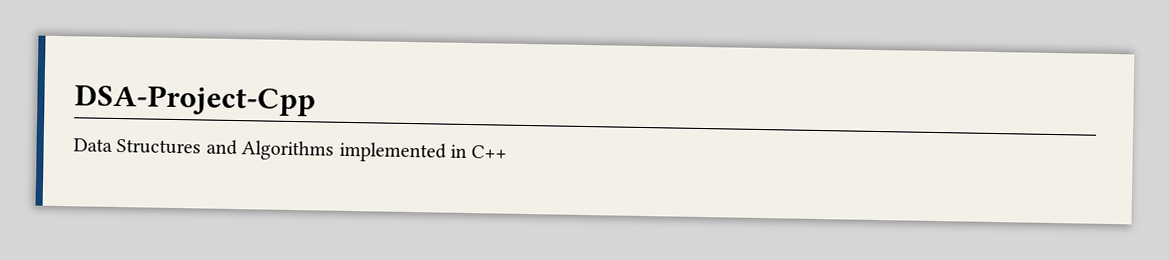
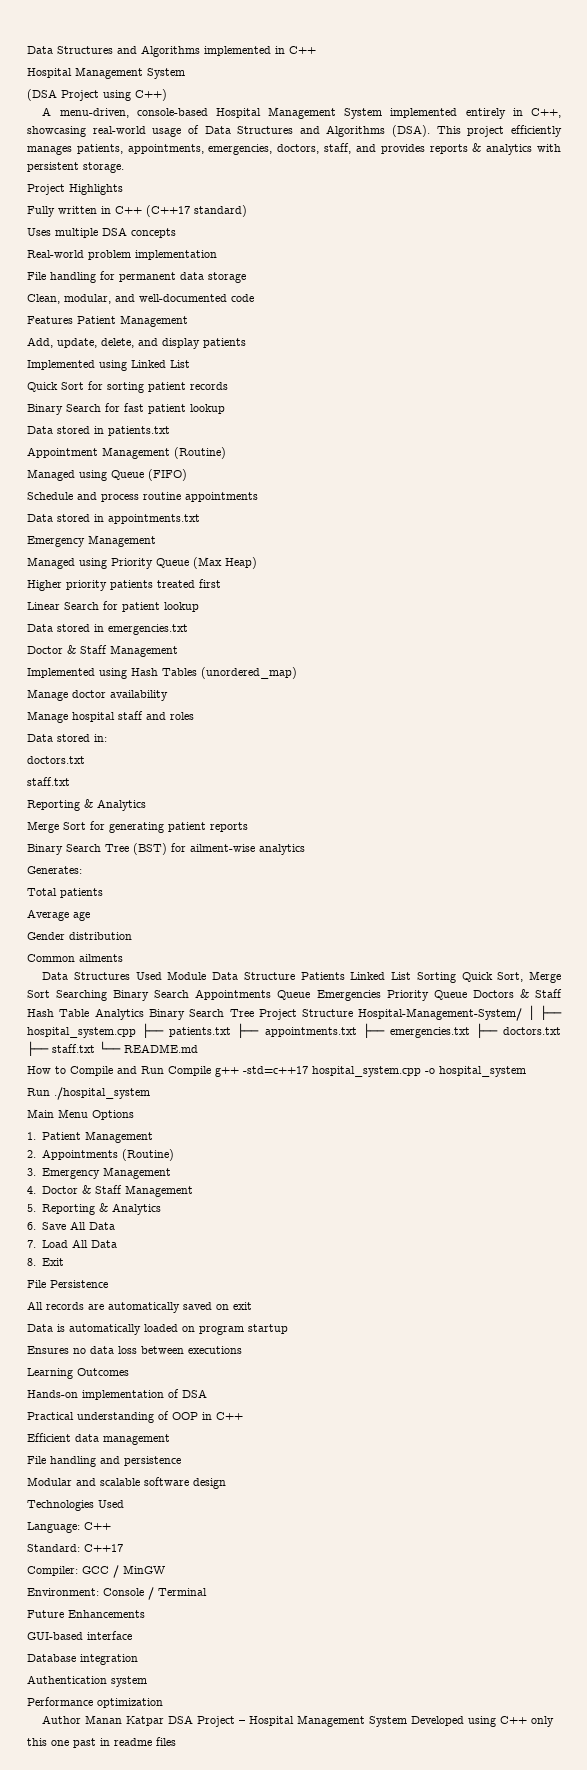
- DSA-Project-Cpp
  Data Structures and Algorithms implemented in C++
+ Hospital Management System
+ (DSA Project using C++)
+ A menu-driven, console-based Hospital Management System implemented entirely in C++, showcasing real-world usage of Data Structures and Algorithms (DSA). This project efficiently manages patients, appointments, emergencies, doctors, staff, and provides reports & analytics with persistent storage.
+ Project Highlights
+ Fully written in C++ (C++17 standard)
+ Uses multiple DSA concepts
+ Real-world problem implementation
+ File handling for permanent data storage
+ Clean, modular, and well-documented code
+ Features Patient Management
+ Add, update, delete, and display patients
+ Implemented using Linked List
+ Quick Sort for sorting patient records
+ Binary Search for fast patient lookup
+ Data stored in patients.txt
+ Appointment Management (Routine)
+ Managed using Queue (FIFO)
+ Schedule and process routine appointments
+ Data stored in appointments.txt
+ Emergency Management
+ Managed using Priority Queue (Max Heap)
+ Higher priority patients treated first
+ Linear Search for patient lookup
+ Data stored in emergencies.txt
+ Doctor & Staff Management
+ Implemented using Hash Tables (unordered_map)
+ Manage doctor availability
+ Manage hospital staff and roles
+ Data stored in:
+ doctors.txt
+ staff.txt
+ Reporting & Analytics
+ Merge Sort for generating patient reports
+ Binary Search Tree (BST) for ailment-wise analytics
+ Generates:
+ Total patients
+ Average age
+ Gender distribution
+ Common ailments
+ Data Structures Used Module Data Structure Patients Linked List Sorting Quick Sort, Merge Sort Searching Binary Search Appointments Queue Emergencies Priority Queue Doctors & Staff Hash Table Analytics Binary Search Tree Project Structure Hospital-Management-System/ │ ├── hospital_system.cpp ├── patients.txt ├── appointments.txt ├── emergencies.txt ├── doctors.txt ├── staff.txt └── README.md
+ How to Compile and Run Compile g++ -std=c++17 hospital_system.cpp -o hospital_system
+ Run ./hospital_system
+ Main Menu Options
+ 1. Patient Management
+ 2. Appointments (Routine)
+ 3. Emergency Management
+ 4. Doctor & Staff Management
+ 5. Reporting & Analytics
+ 6. Save All Data
+ 7. Load All Data
+ 8. Exit
+ File Persistence
+ All records are automatically saved on exit
+ Data is automatically loaded on program startup
+ Ensures no data loss between executions
+ Learning Outcomes
+ Hands-on implementation of DSA
+ Practical understanding of OOP in C++
+ Efficient data management
+ File handling and persistence
+ Modular and scalable software design
+ Technologies Used
+ Language: C++
+ Standard: C++17
+ Compiler: GCC / MinGW
+ Environment: Console / Terminal
+ Future Enhancements
+ GUI-based interface
+ Database integration
+ Authentication system
+ Performance optimization
+ Author Manan Katpar DSA Project – Hospital Management System Developed using C++ only
+ this one past in readme files

